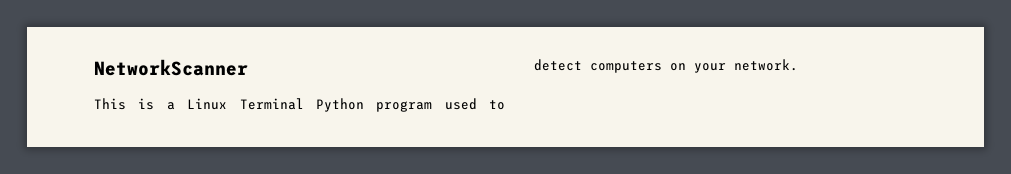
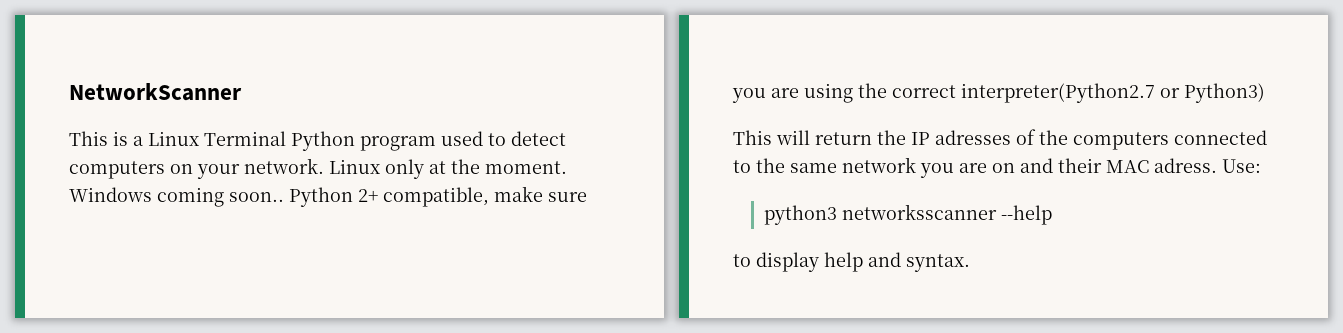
+ Linux only at the moment. Windows coming soon.. Python 2+ compatible, make sure you are using the correct interpreter(Python2.7 or Python3)
+ This will return the IP adresses of the computers connected to the same network you are on and their MAC adress. Use:
+ python3 networksscanner --help
+ to display help and syntax.

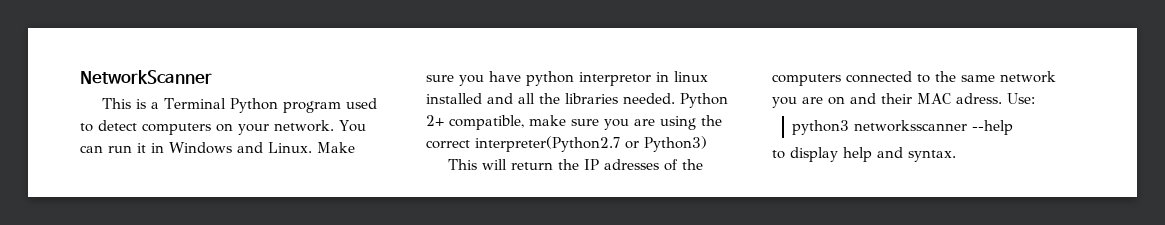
- This is a Linux Terminal Python program used to detect computers on your network.
+ This is a Terminal Python program used to detect computers on your network.
- Linux only at the moment. Windows coming soon..
+ You can run it in Windows and Linux. Make sure you have python interpretor in linux installed and all the libraries needed.

